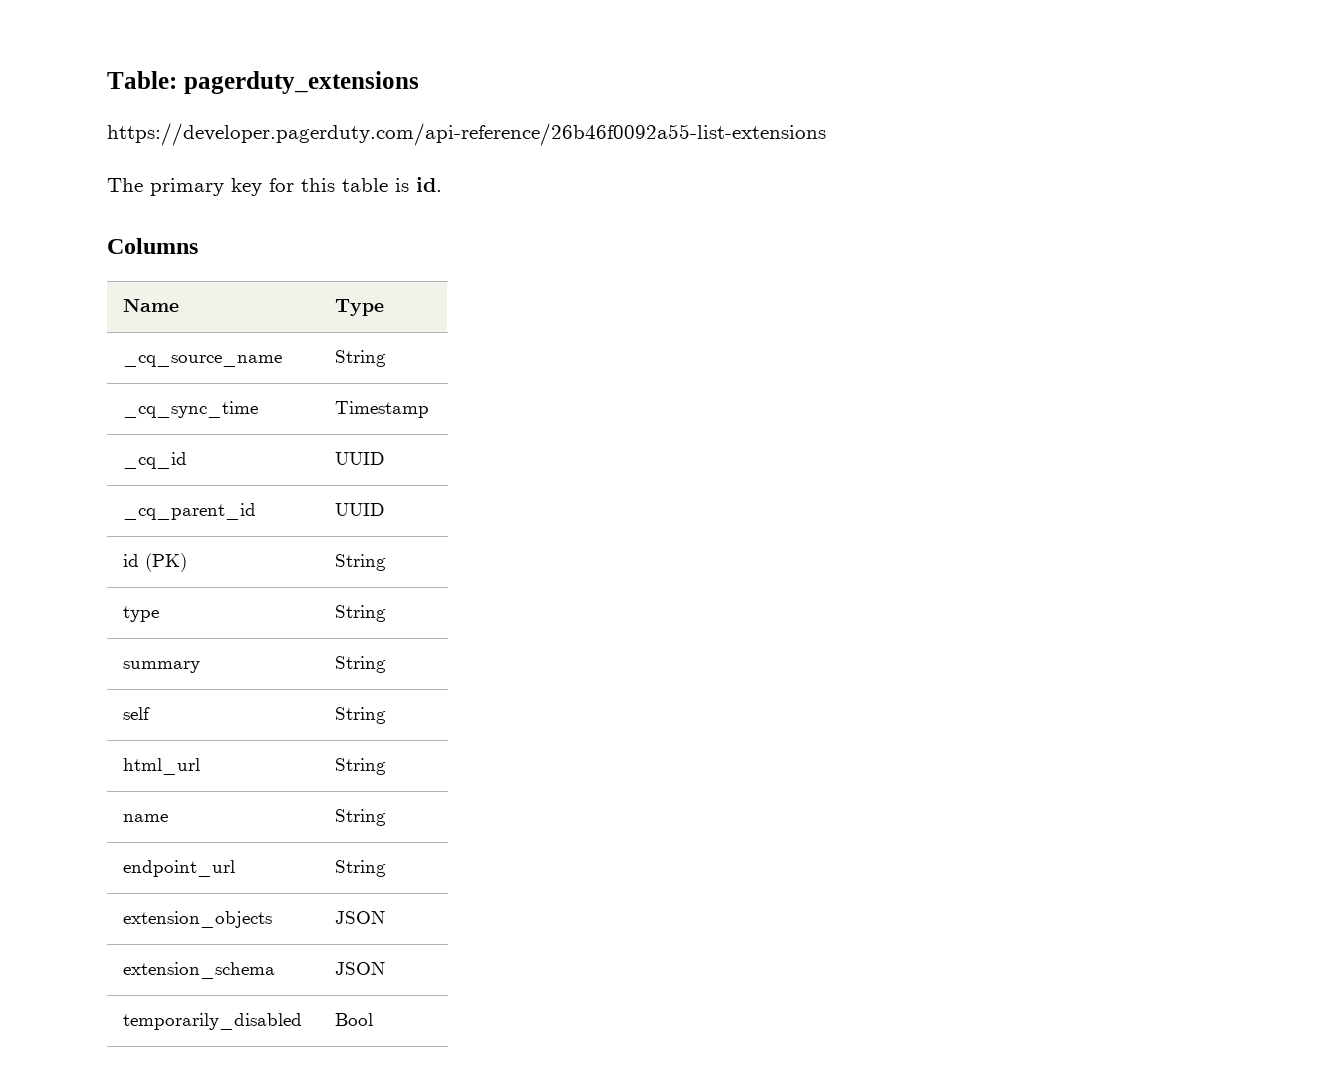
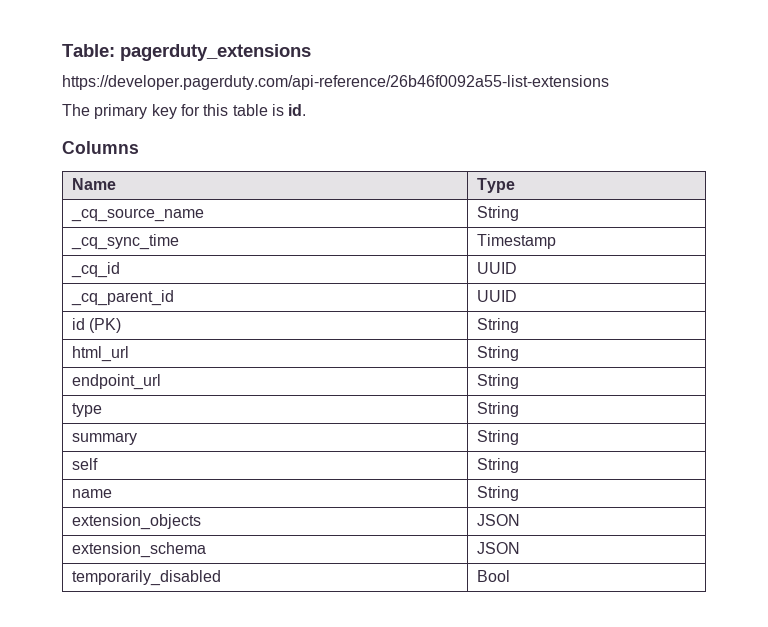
+ html_url | String
+ endpoint_url | String
- html_url | String
- endpoint_url | String

